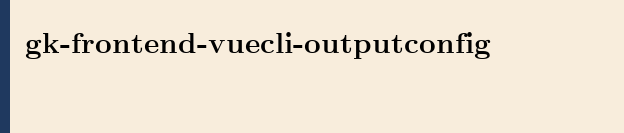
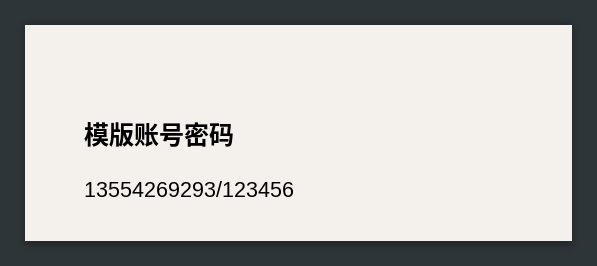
- gk-frontend-vuecli-outputconfig
+ 模版账号密码
+ 13554269293/123456

